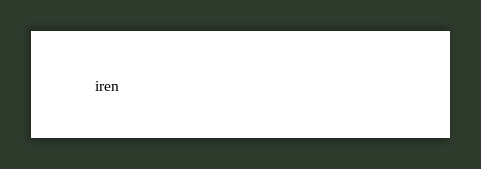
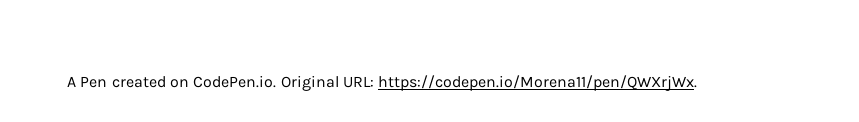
- iren
+ A Pen created on CodePen.io. Original URL: https://codepen.io/Morena11/pen/QWXrjWx.

